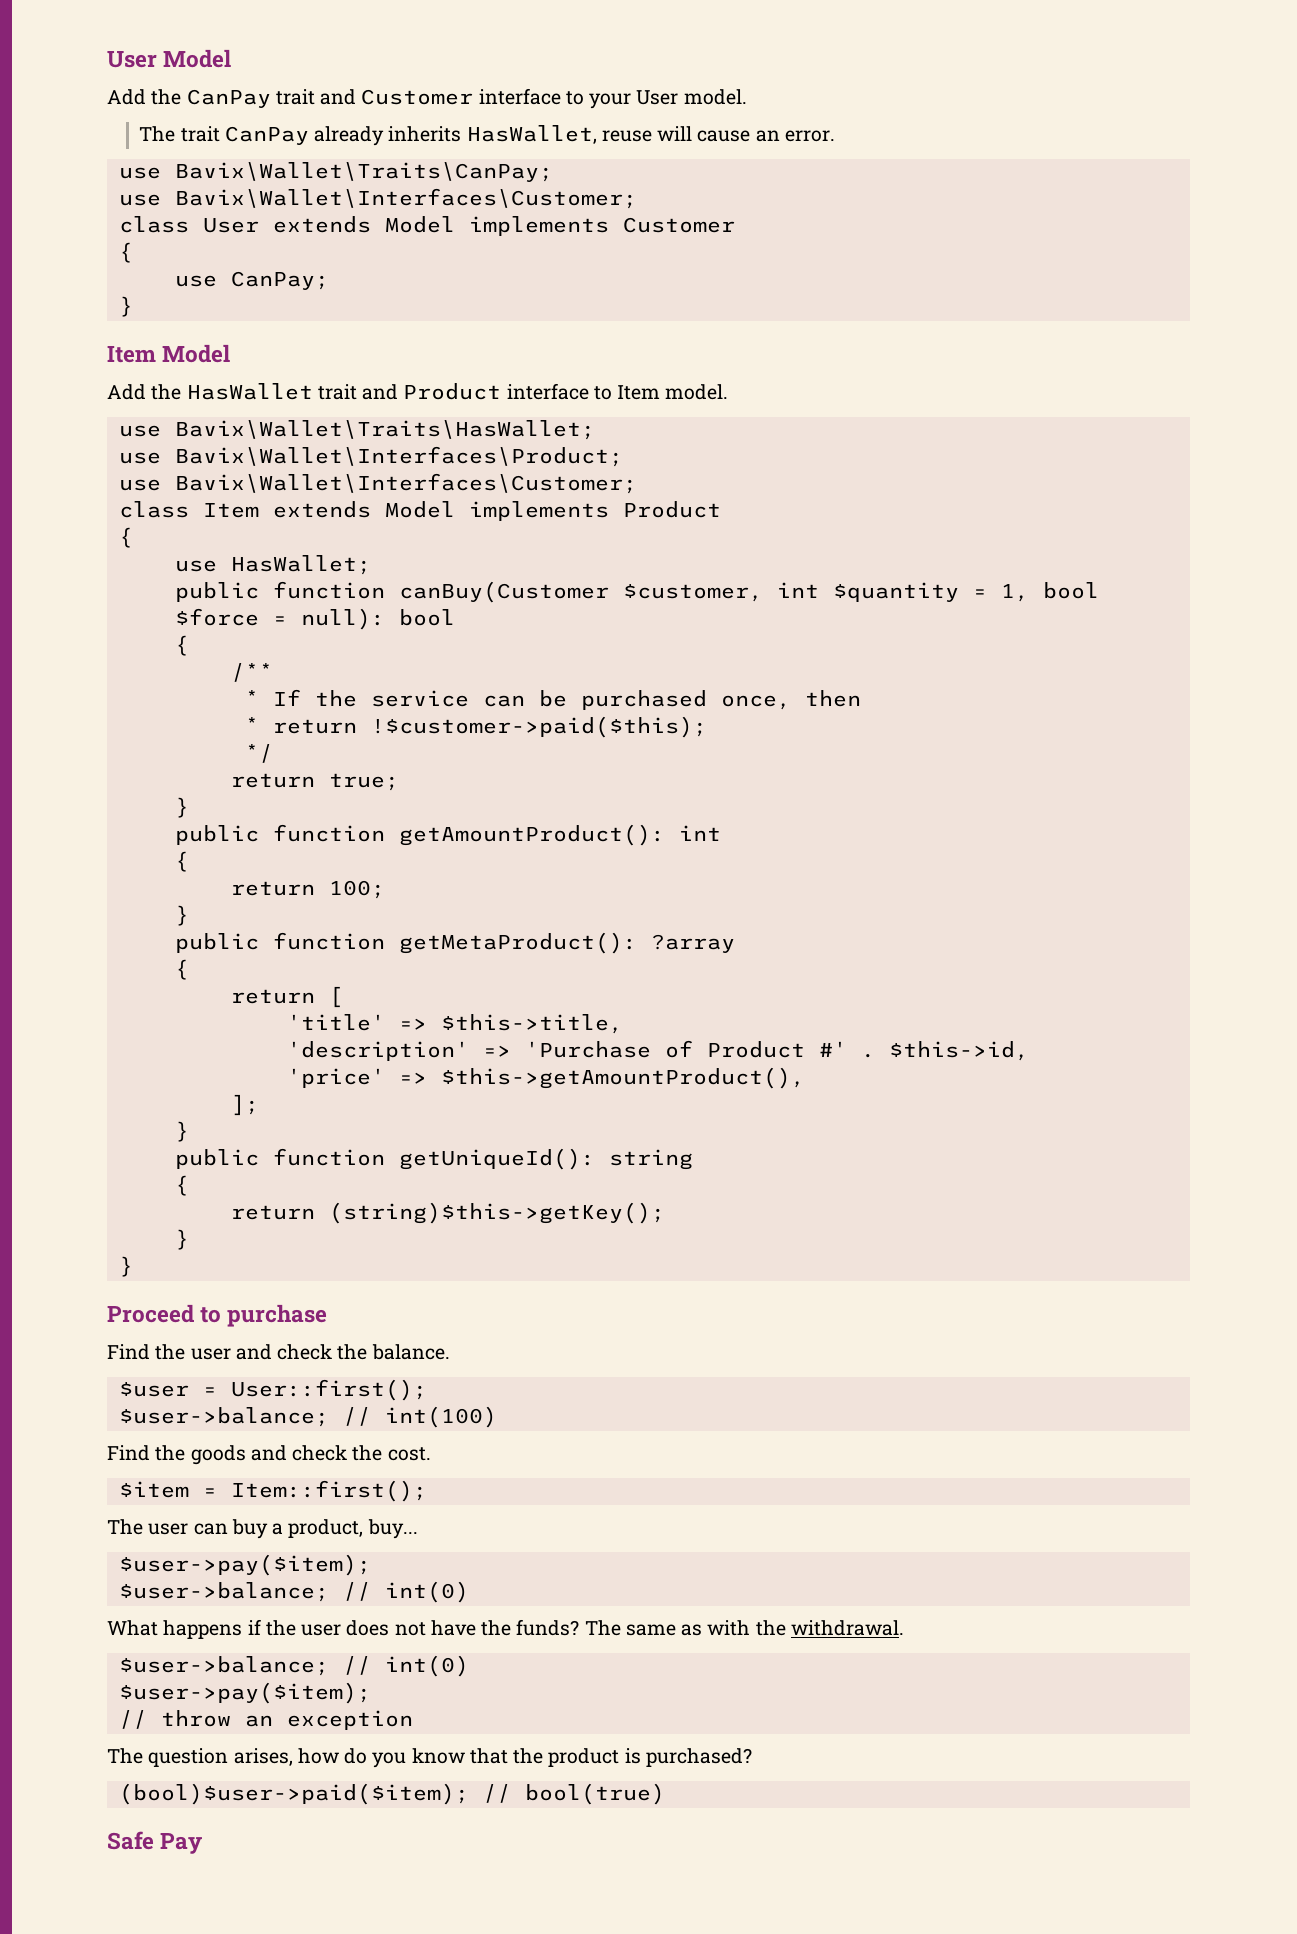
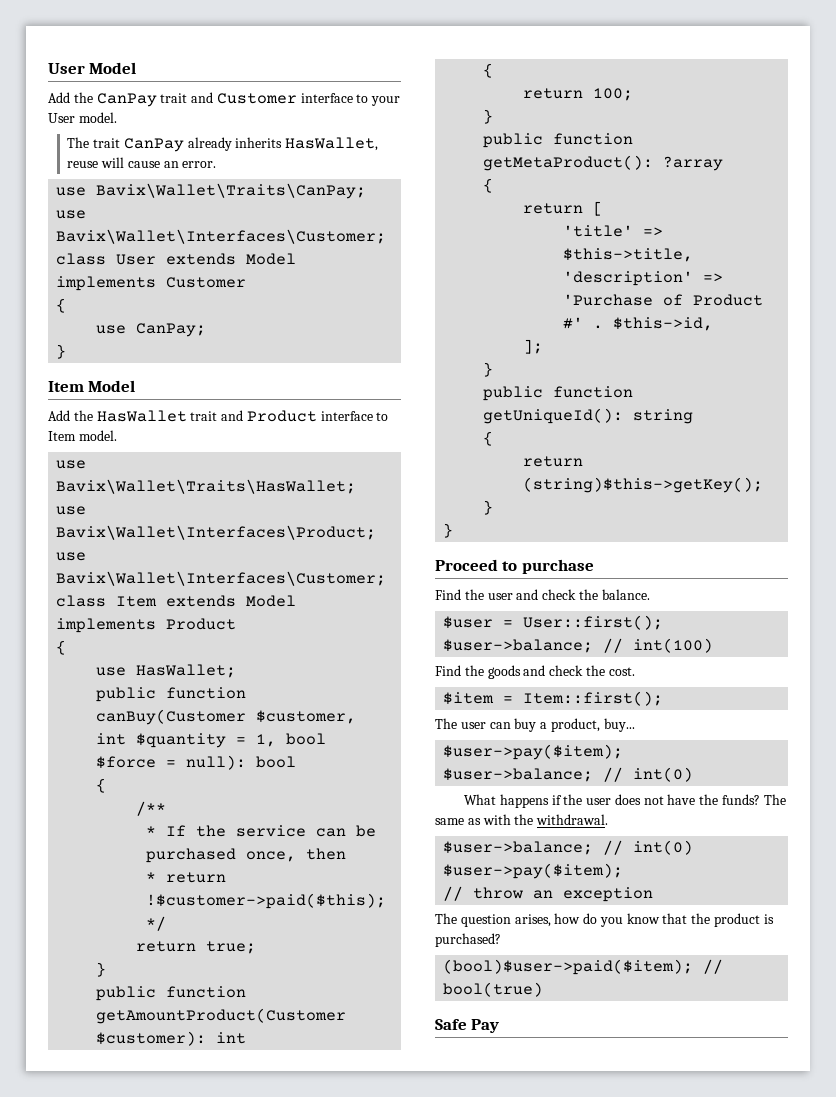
- public function getAmountProduct(): int
+ public function getAmountProduct(Customer $customer): int
- 'price' => $this->getAmountProduct(),

